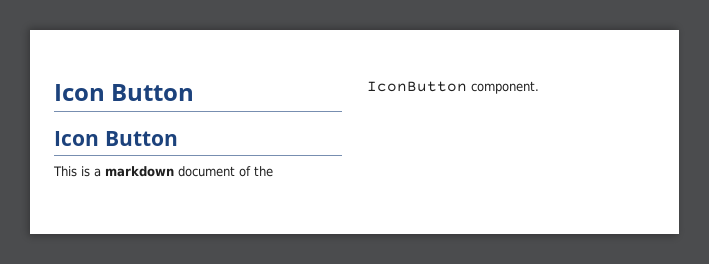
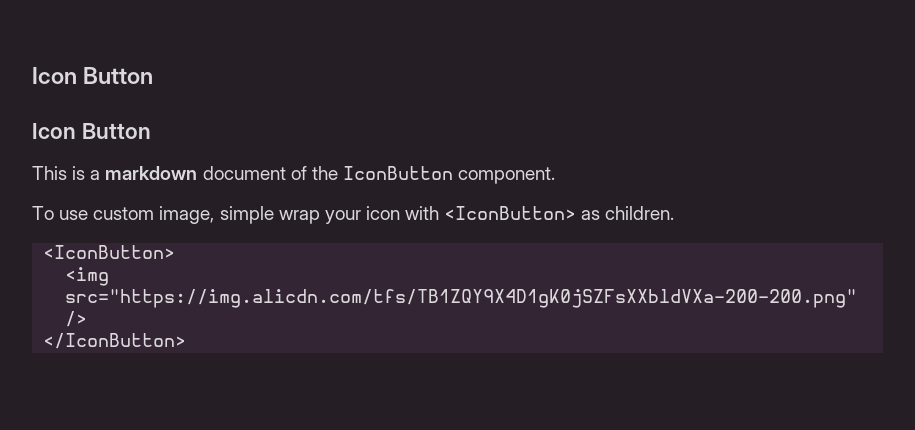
+ To use custom image, simple wrap your icon with <IconButton> as children.
+ <IconButton>
+ <img src="https://img.alicdn.com/tfs/TB1ZQY9X4D1gK0jSZFsXXbldVXa-200-200.png" />
+ </IconButton>

